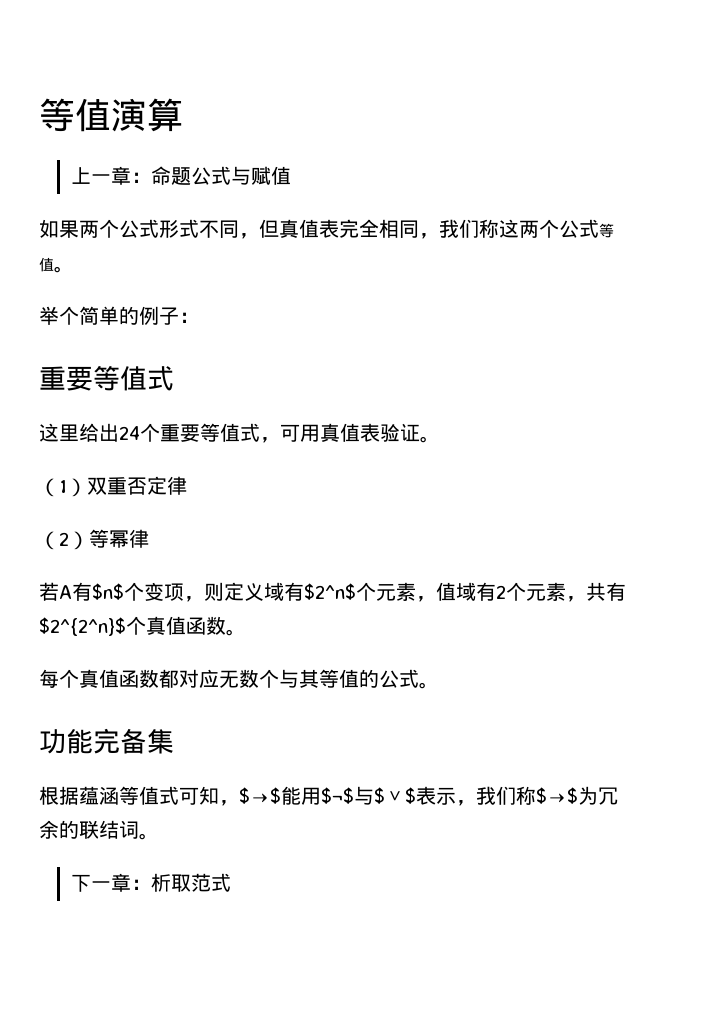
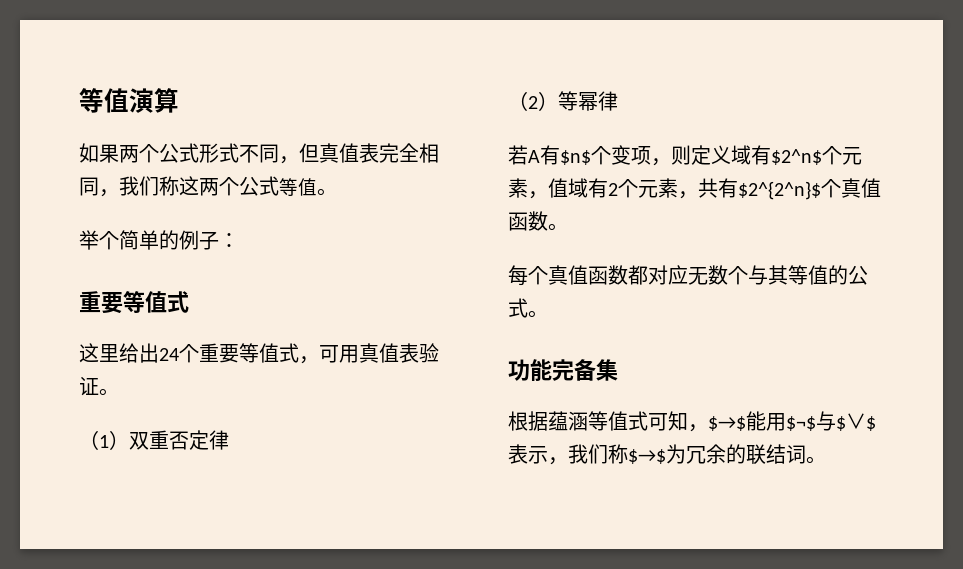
- 上一章：命题公式与赋值
- 下一章：析取范式

